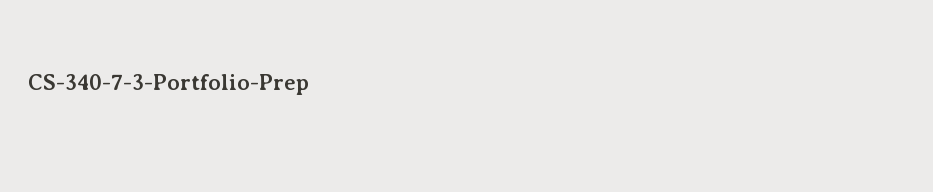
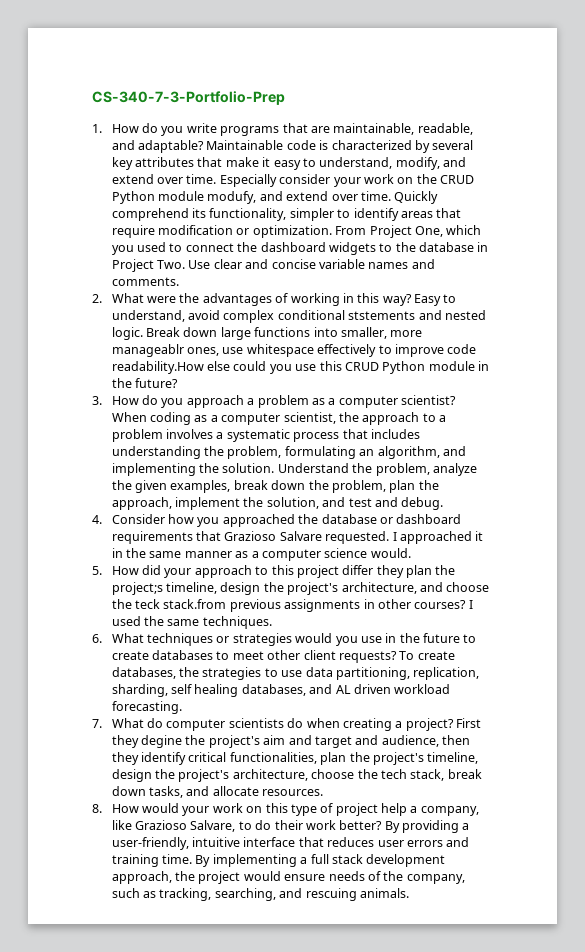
+ 1. How do you write programs that are maintainable, readable, and adaptable? Maintainable code is characterized by several key attributes that make it easy to understand, modify, and extend over time. Especially consider your work on the CRUD Python module modufy, and extend over time. Quickly comprehend its functionality, simpler to identify areas that require modification or optimization. From Project One, which you used to connect the dashboard widgets to the database in Project Two. Use clear and concise variable names and comments.
+ 2. What were the advantages of working in this way? Easy to understand, avoid complex conditional ststements and nested logic. Break down large functions into smaller, more manageablr ones, use whitespace effectively to improve code readability.How else could you use this CRUD Python module in the future?
+ 3. How do you approach a problem as a computer scientist? When coding as a computer scientist, the approach to a problem involves a systematic process that includes understanding the problem, formulating an algorithm, and implementing the solution. Understand the problem, analyze the given examples, break down the problem, plan the approach, implement the solution, and test and debug.
+ 4. Consider how you approached the database or dashboard requirements that Grazioso Salvare requested. I approached it in the same manner as a computer science would.
+ 5. How did your approach to this project differ they plan the project;s timeline, design the project's architecture, and choose the teck stack.from previous assignments in other courses? I used the same techniques.
+ 6. What techniques or strategies would you use in the future to create databases to meet other client requests? To create databases, the strategies to use data partitioning, replication, sharding, self healing databases, and AL driven workload forecasting.
+ 7. What do computer scientists do when creating a project? First they degine the project's aim and target and audience, then they identify critical functionalities, plan the project's timeline, design the project's architecture, choose the tech stack, break down tasks, and allocate resources.
+ 8. How would your work on this type of project help a company, like Grazioso Salvare, to do their work better? By providing a user-friendly, intuitive interface that reduces user errors and training time. By implementing a full stack development approach, the project would ensure needs of the company, such as tracking, searching, and rescuing animals.

